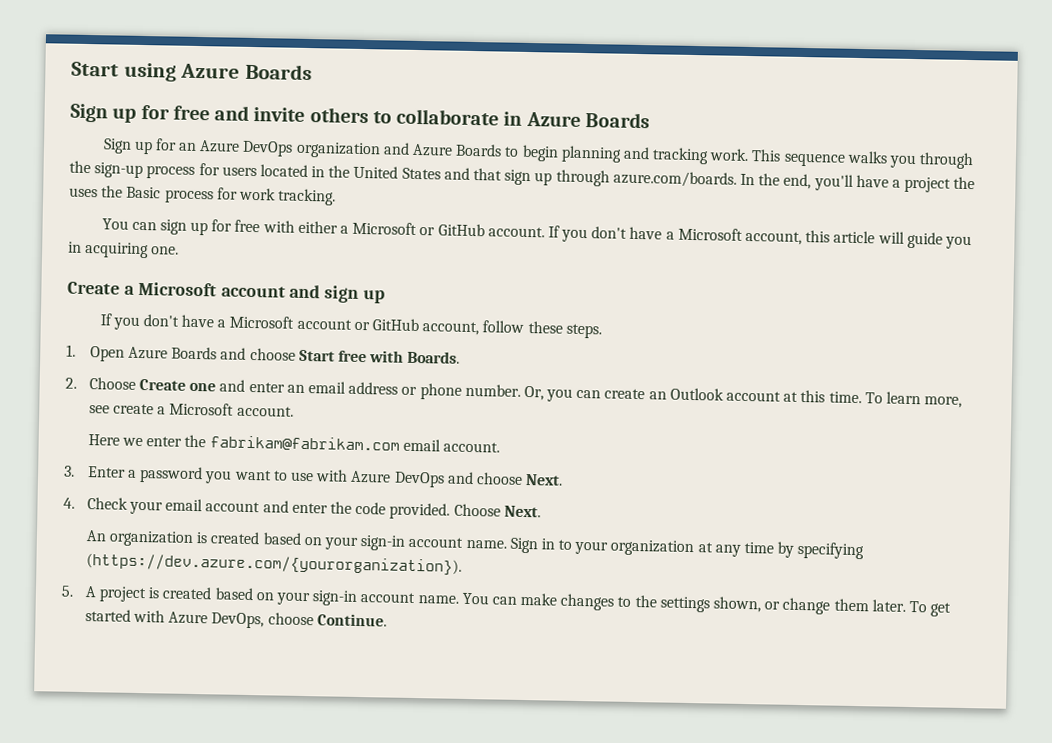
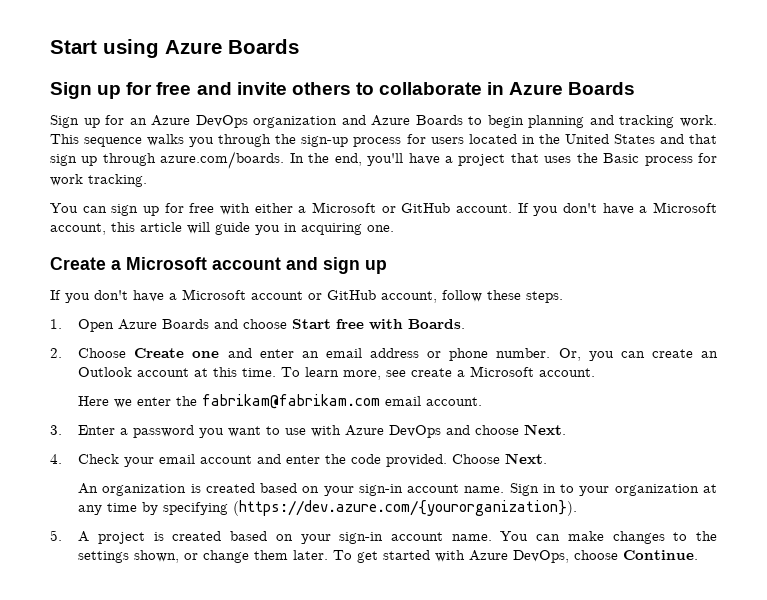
- This sequence walks you through the sign-up process for users located in the United States and that sign up through azure.com/boards. In the end, you'll have a project the uses the Basic process for work tracking.
+ This sequence walks you through the sign-up process for users located in the United States and that sign up through azure.com/boards. In the end, you'll have a project that uses the Basic process for work tracking.

